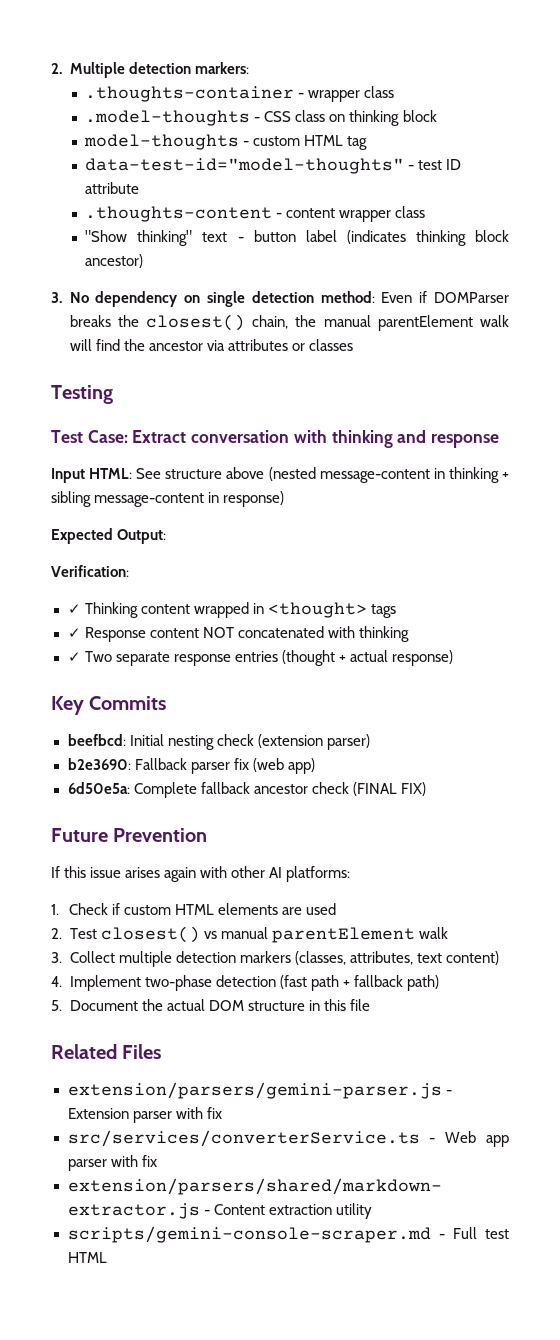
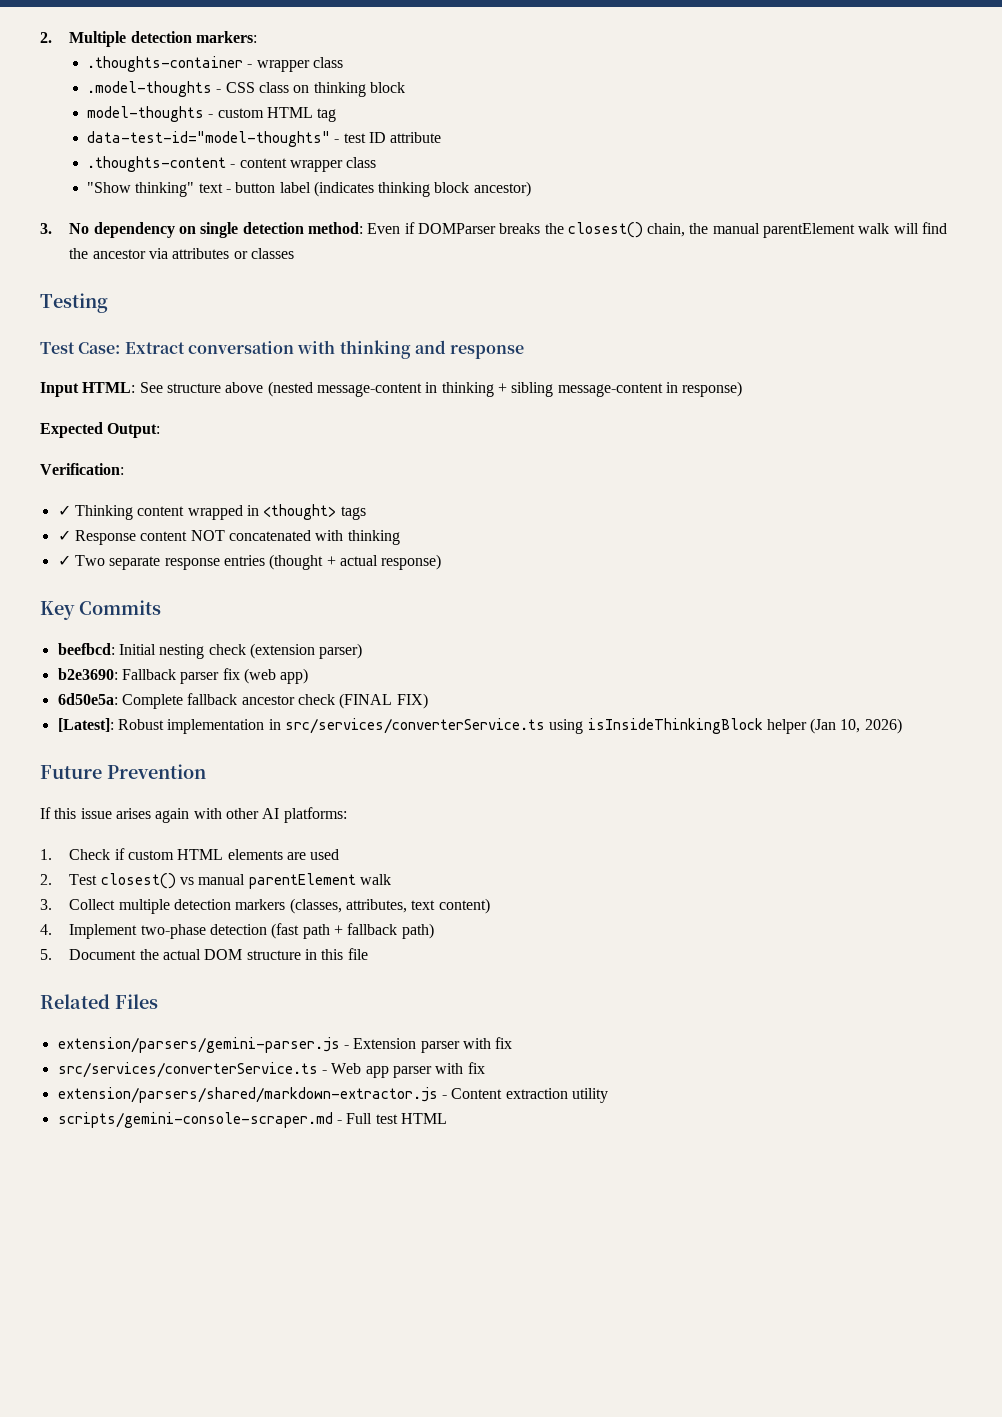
+ [Latest]: Robust implementation in src/services/converterService.ts using isInsideThinkingBlock helper (Jan 10, 2026)

